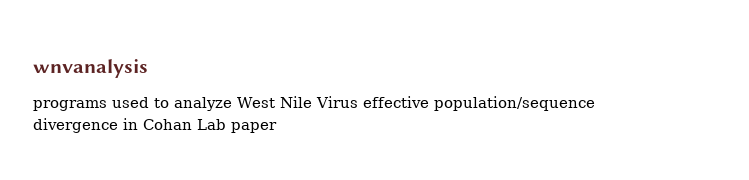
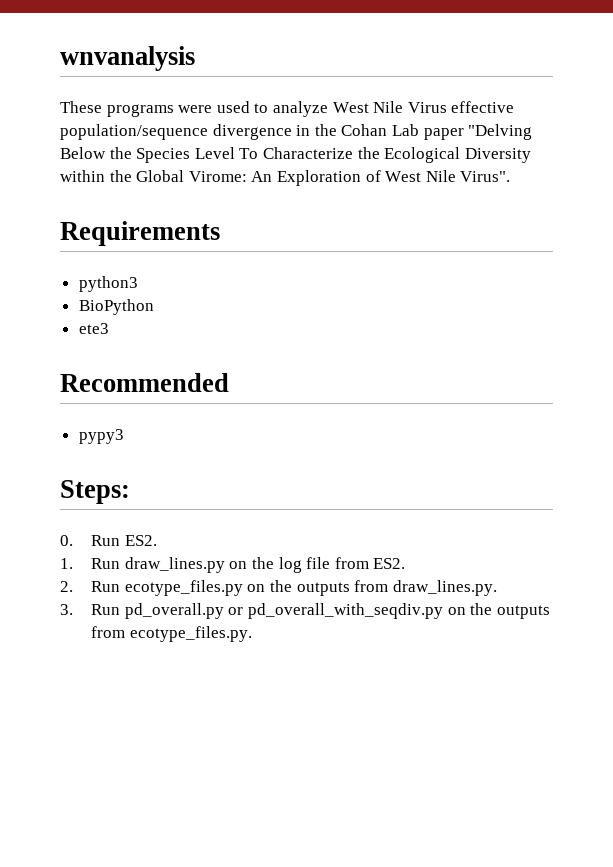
- programs used to analyze West Nile Virus effective population/sequence divergence in Cohan Lab paper
+ These programs were used to analyze West Nile Virus effective population/sequence divergence in the Cohan Lab paper "Delving Below the Species Level To Characterize the Ecological Diversity within the Global Virome: An Exploration of West Nile Virus".
+ Requirements
+ python3
+ BioPython
+ ete3
+ Recommended
+ pypy3
+ Steps:
+ 0. Run ES2.
+ 1. Run draw_lines.py on the log file from ES2.
+ 2. Run ecotype_files.py on the outputs from draw_lines.py.
+ 3. Run pd_overall.py or pd_overall_with_seqdiv.py on the outputs from ecotype_files.py.

